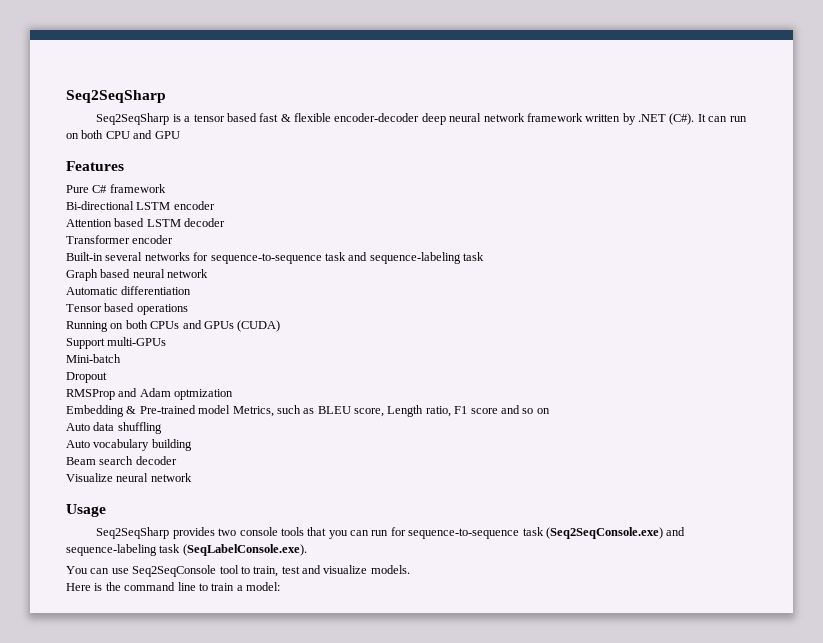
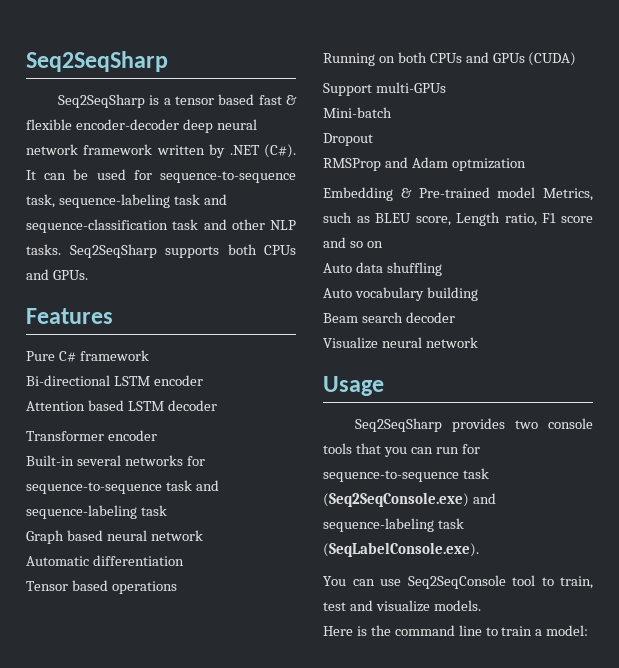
- Seq2SeqSharp is a tensor based fast & flexible encoder-decoder deep neural network framework written by .NET (C#). It can run on both CPU and GPU
+ Seq2SeqSharp is a tensor based fast & flexible encoder-decoder deep neural network framework written by .NET (C#). It can be used for sequence-to-sequence task, sequence-labeling task and sequence-classification task and other NLP tasks. Seq2SeqSharp supports both CPUs and GPUs.

